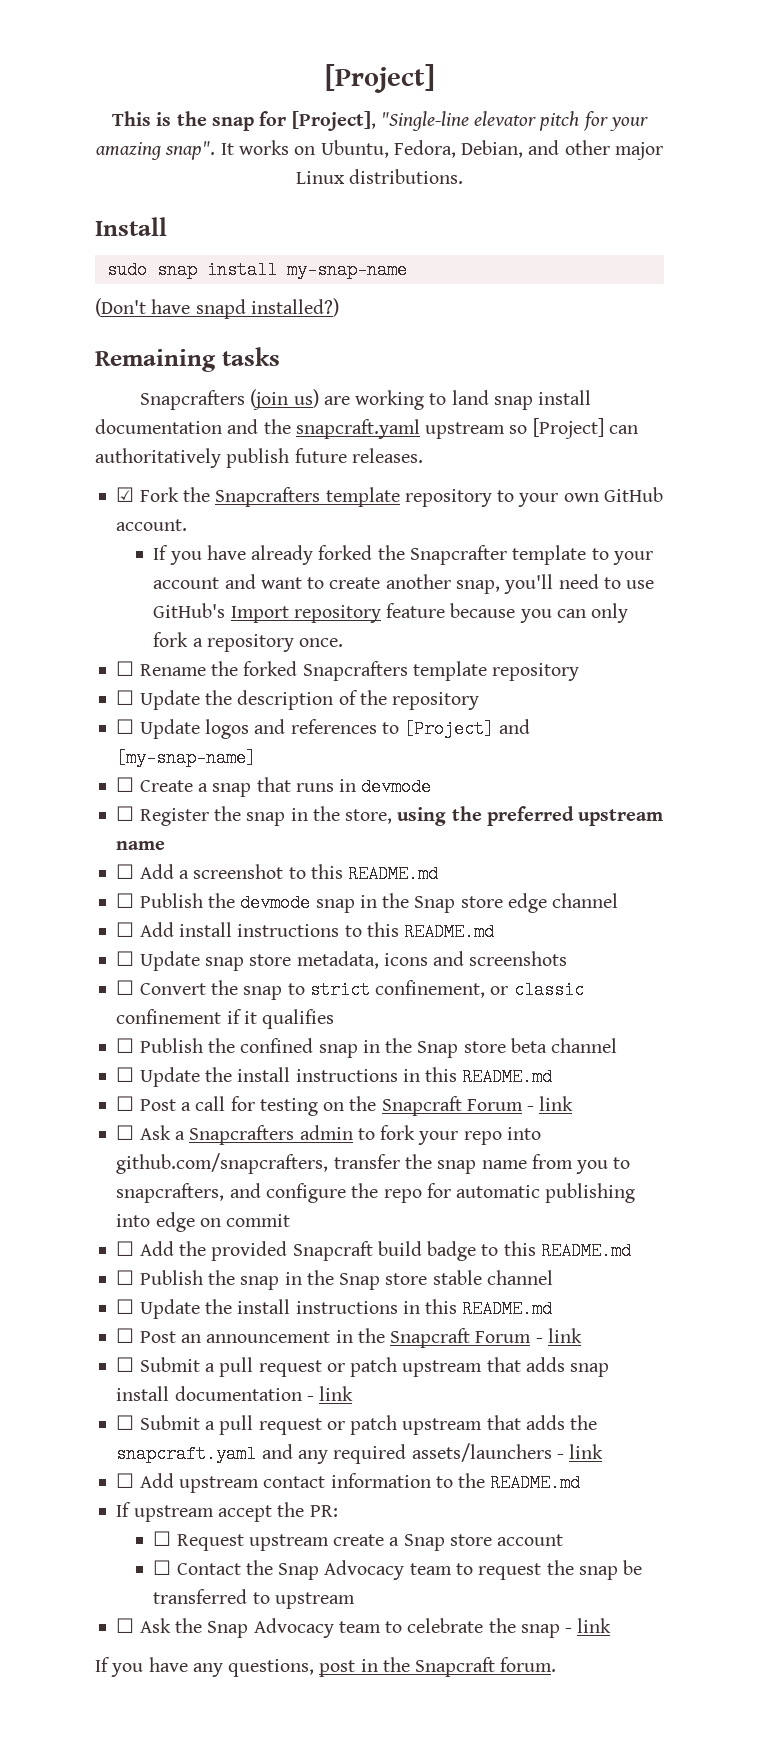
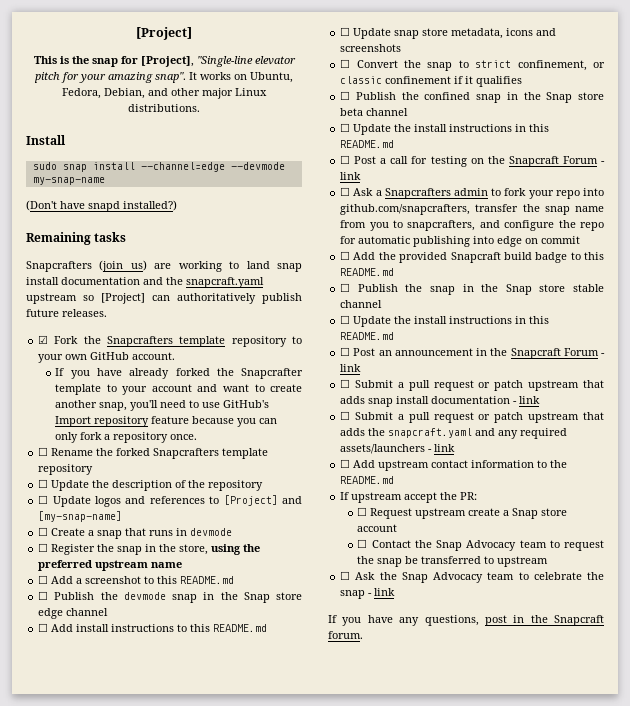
- sudo snap install my-snap-name
+ sudo snap install --channel=edge --devmode my-snap-name

